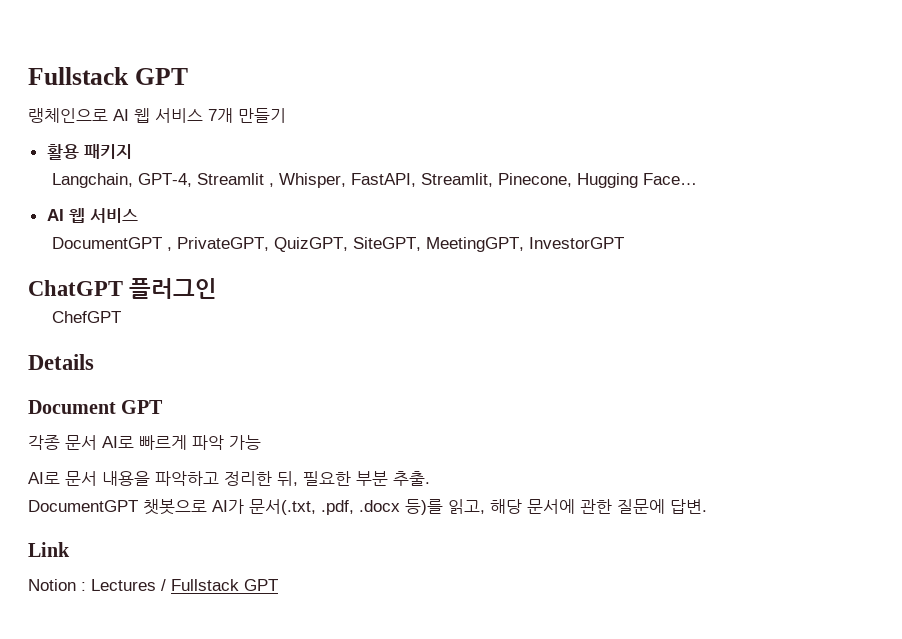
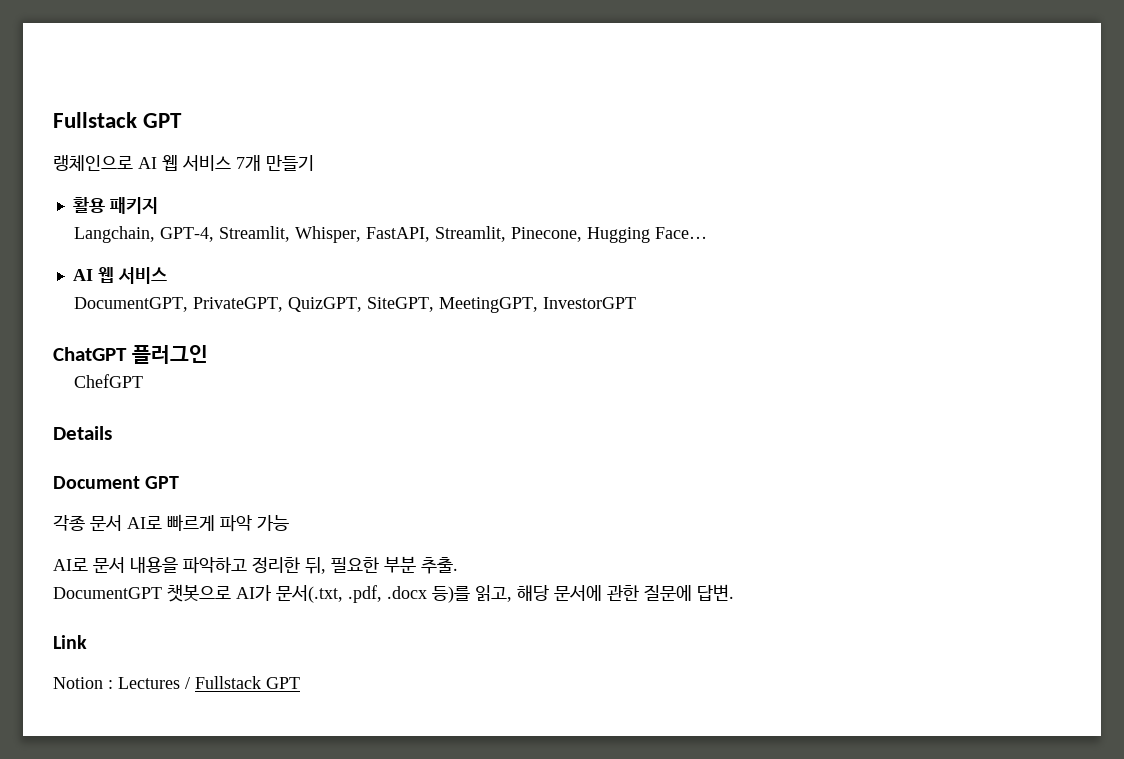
- Langchain, GPT-4, Streamlit , Whisper, FastAPI, Streamlit, Pinecone, Hugging Face…
+ Langchain, GPT-4, Streamlit, Whisper, FastAPI, Streamlit, Pinecone, Hugging Face…
- DocumentGPT , PrivateGPT, QuizGPT, SiteGPT, MeetingGPT, InvestorGPT
+ DocumentGPT, PrivateGPT, QuizGPT, SiteGPT, MeetingGPT, InvestorGPT

